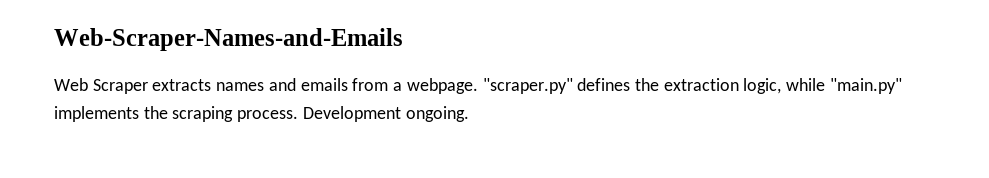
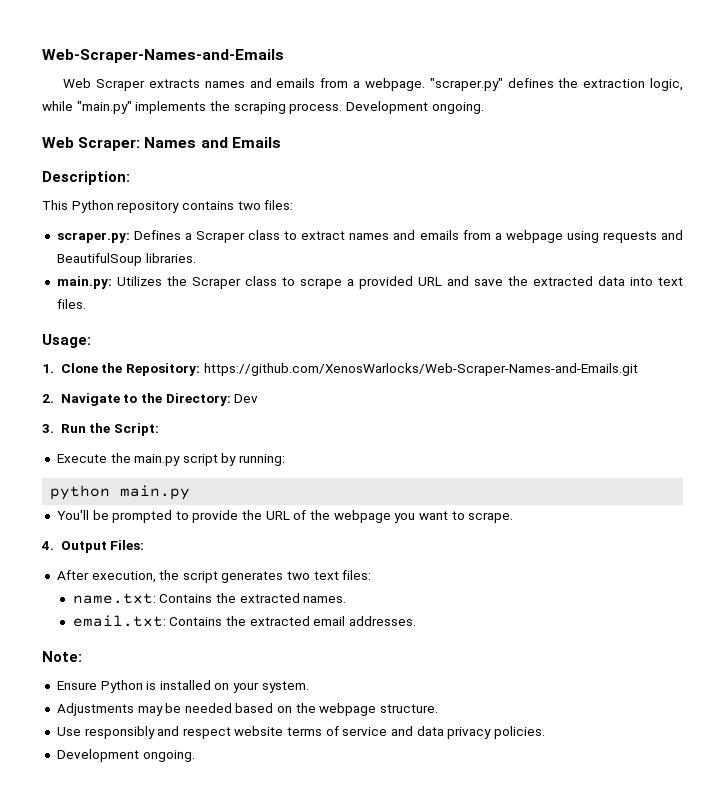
+ Web Scraper: Names and Emails
+ Description:
+ This Python repository contains two files:
+ scraper.py: Defines a Scraper class to extract names and emails from a webpage using requests and BeautifulSoup libraries.
+ main.py: Utilizes the Scraper class to scrape a provided URL and save the extracted data into text files.
+ Usage:
+ 1. Clone the Repository: https://github.com/XenosWarlocks/Web-Scraper-Names-and-Emails.git
+ 2. Navigate to the Directory: Dev
+ 3. Run the Script:
+ Execute the main.py script by running:
+ python main.py
+ You'll be prompted to provide the URL of the webpage you want to scrape.
+ 4. Output Files:
+ After execution, the script generates two text files:
+ name.txt: Contains the extracted names.
+ email.txt: Contains the extracted email addresses.
+ Note:
+ Ensure Python is installed on your system.
+ Adjustments may be needed based on the webpage structure.
+ Use responsibly and respect website terms of service and data privacy policies.
+ Development ongoing.

